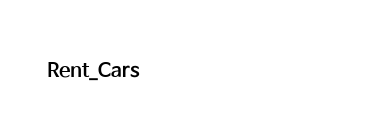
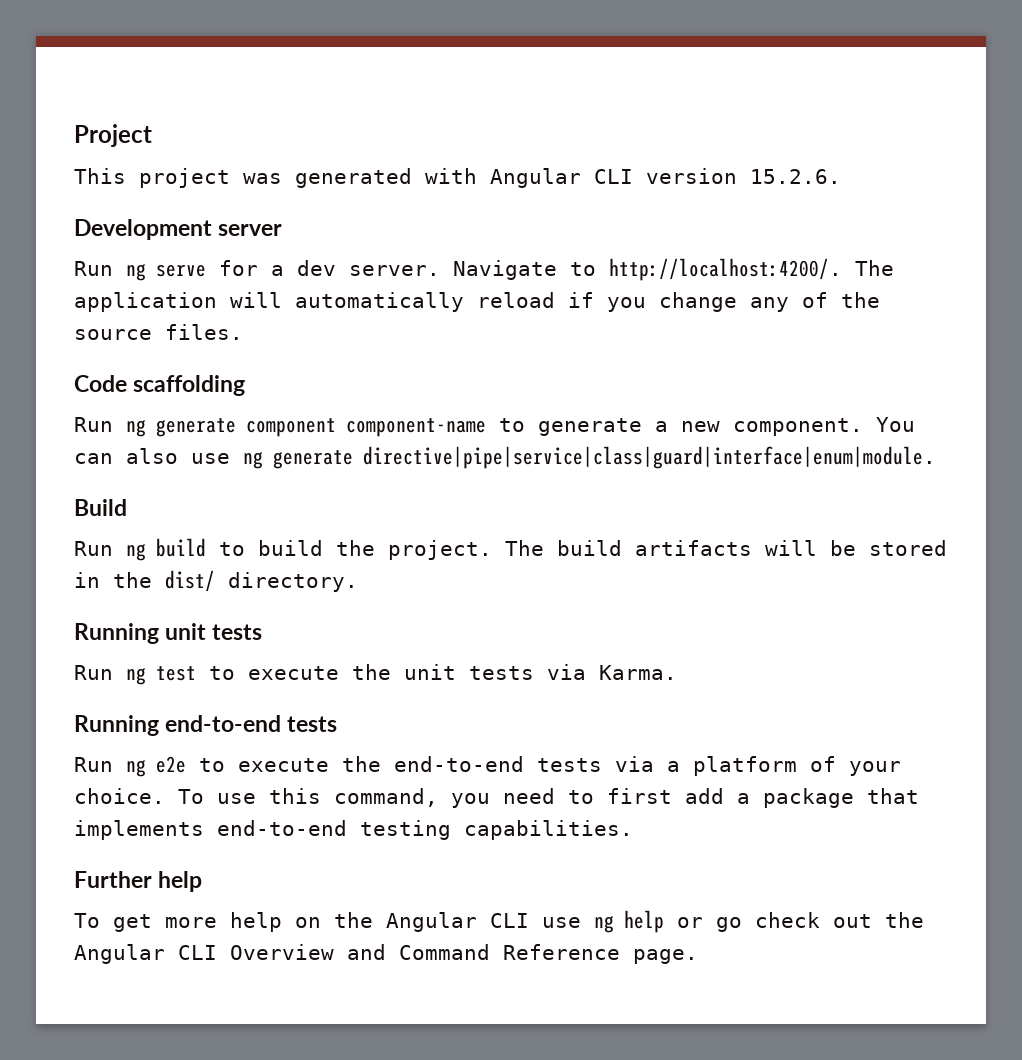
- Rent_Cars
+ Project
+ This project was generated with Angular CLI version 15.2.6.
+ Development server
+ Run ng serve for a dev server. Navigate to http://localhost:4200/. The application will automatically reload if you change any of the source files.
+ Code scaffolding
+ Run ng generate component component-name to generate a new component. You can also use ng generate directive|pipe|service|class|guard|interface|enum|module.
+ Build
+ Run ng build to build the project. The build artifacts will be stored in the dist/ directory.
+ Running unit tests
+ Run ng test to execute the unit tests via Karma.
+ Running end-to-end tests
+ Run ng e2e to execute the end-to-end tests via a platform of your choice. To use this command, you need to first add a package that implements end-to-end testing capabilities.
+ Further help
+ To get more help on the Angular CLI use ng help or go check out the Angular CLI Overview and Command Reference page.

